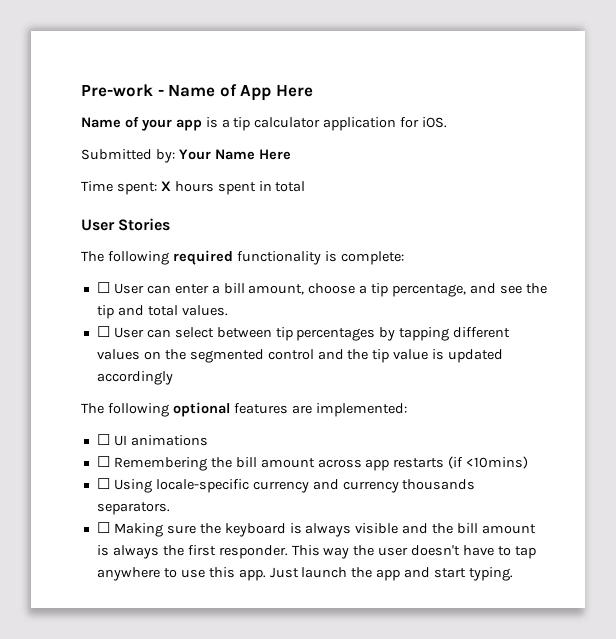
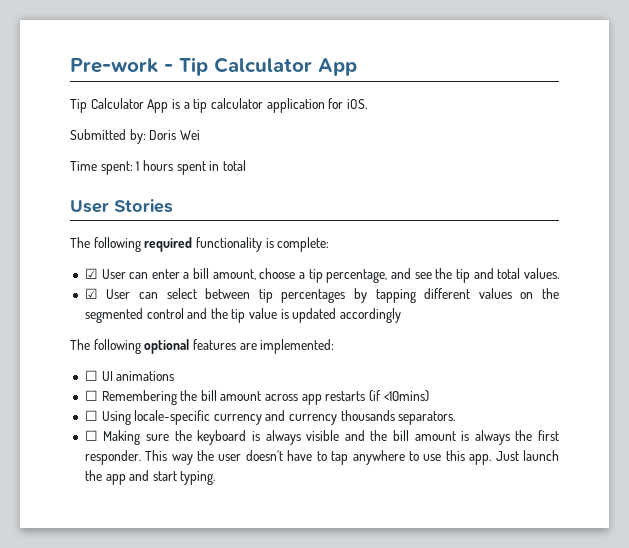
- Pre-work - Name of App Here
- Name of your app is a tip calculator application for iOS.
+ Pre-work - Tip Calculator App
+ Tip Calculator App is a tip calculator application for iOS.
- Submitted by: Your Name Here
+ Submitted by: Doris Wei
- Time spent: X hours spent in total
+ Time spent: 1 hours spent in total
- ☐ User can enter a bill amount, choose a tip percentage, and see the tip and total values.
+ ☑ User can enter a bill amount, choose a tip percentage, and see the tip and total values.
- ☐ User can select between tip percentages by tapping different values on the segmented control and the tip value is updated accordingly
+ ☑ User can select between tip percentages by tapping different values on the segmented control and the tip value is updated accordingly

